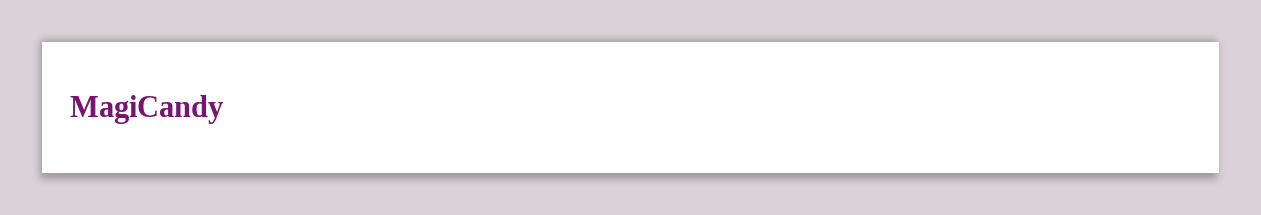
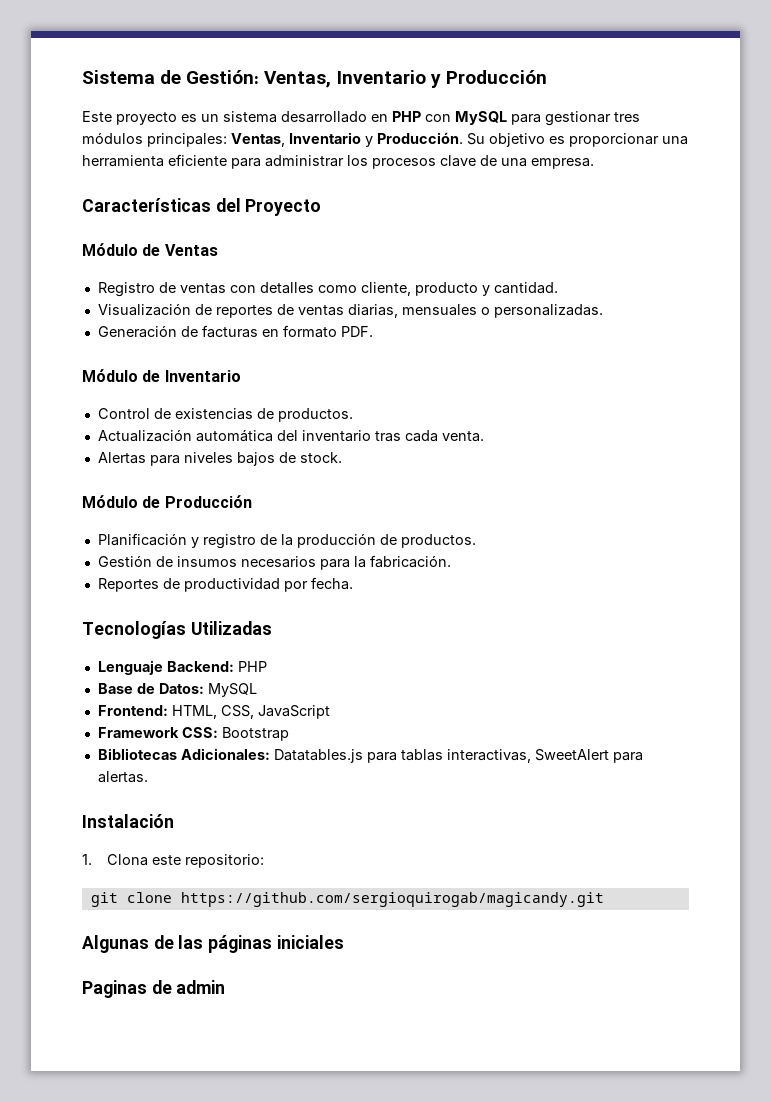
- MagiCandy
+ Sistema de Gestión: Ventas, Inventario y Producción
+ Este proyecto es un sistema desarrollado en PHP con MySQL para gestionar tres módulos principales: Ventas, Inventario y Producción. Su objetivo es proporcionar una herramienta eficiente para administrar los procesos clave de una empresa.
+ Características del Proyecto
+ Módulo de Ventas
+ Registro de ventas con detalles como cliente, producto y cantidad.
+ Visualización de reportes de ventas diarias, mensuales o personalizadas.
+ Generación de facturas en formato PDF.
+ Módulo de Inventario
+ Control de existencias de productos.
+ Actualización automática del inventario tras cada venta.
+ Alertas para niveles bajos de stock.
+ Módulo de Producción
+ Planificación y registro de la producción de productos.
+ Gestión de insumos necesarios para la fabricación.
+ Reportes de productividad por fecha.
+ Tecnologías Utilizadas
+ Lenguaje Backend: PHP
+ Base de Datos: MySQL
+ Frontend: HTML, CSS, JavaScript
+ Framework CSS: Bootstrap
+ Bibliotecas Adicionales: Datatables.js para tablas interactivas, SweetAlert para alertas.
+ Instalación
+ 1. Clona este repositorio:
+ git clone https://github.com/sergioquirogab/magicandy.git
+ Algunas de las páginas iniciales
+ Paginas de admin

